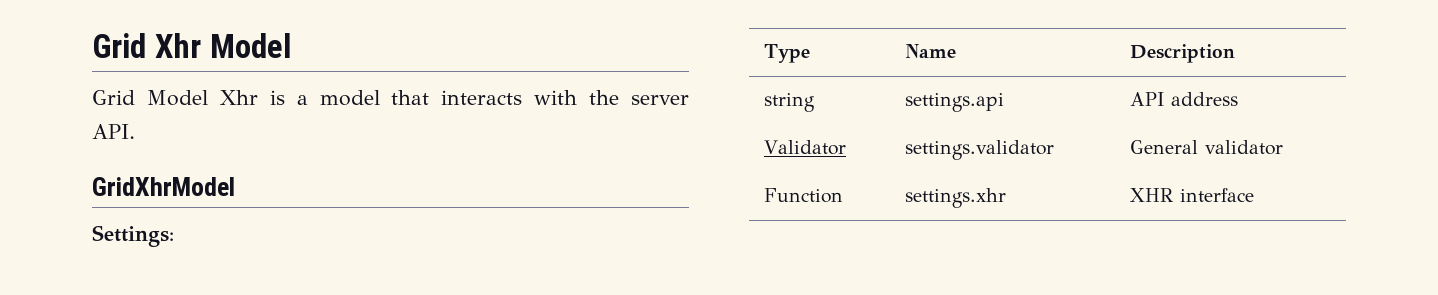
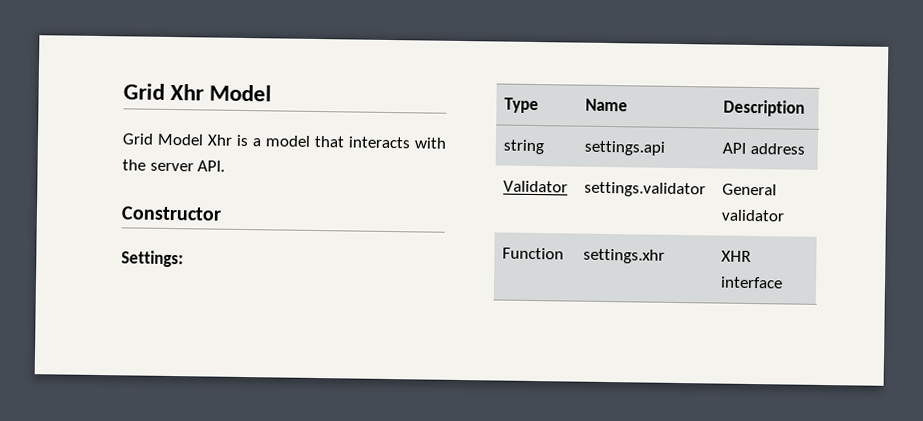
- GridXhrModel
+ Constructor

